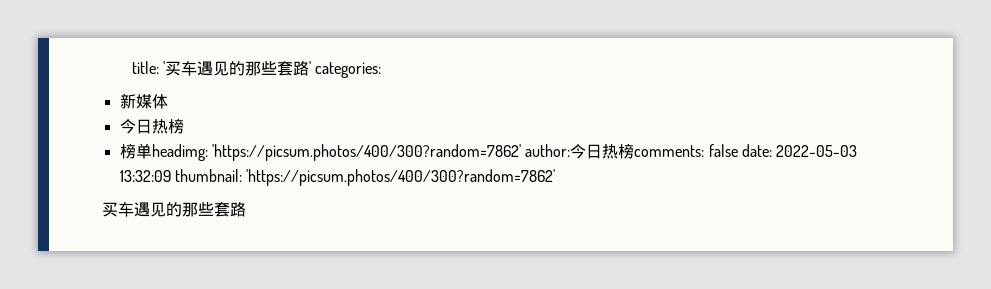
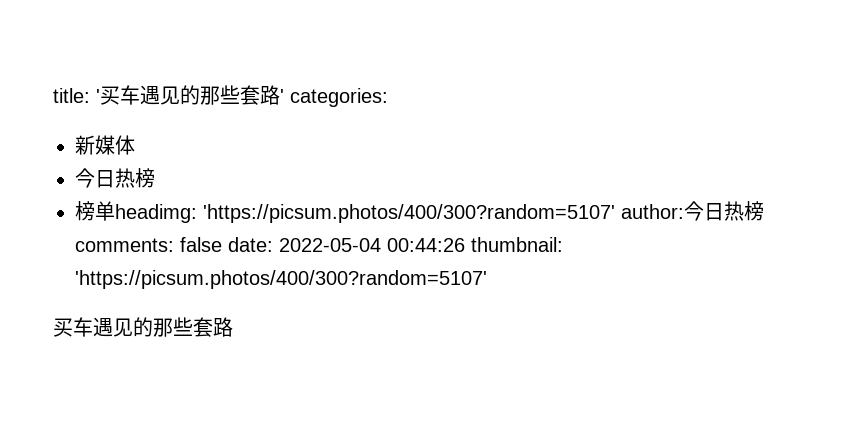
- 榜单headimg: 'https://picsum.photos/400/300?random=7862' author:今日热榜comments: false date: 2022-05-03 13:32:09 thumbnail: 'https://picsum.photos/400/300?random=7862'
+ 榜单headimg: 'https://picsum.photos/400/300?random=5107' author:今日热榜comments: false date: 2022-05-04 00:44:26 thumbnail: 'https://picsum.photos/400/300?random=5107'

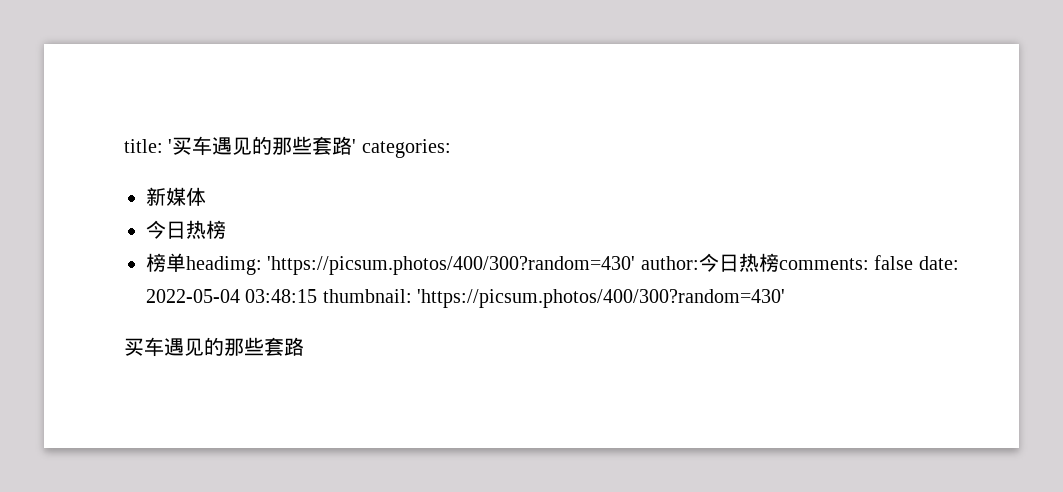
- 榜单headimg: 'https://picsum.photos/400/300?random=5107' author:今日热榜comments: false date: 2022-05-04 00:44:26 thumbnail: 'https://picsum.photos/400/300?random=5107'
+ 榜单headimg: 'https://picsum.photos/400/300?random=430' author:今日热榜comments: false date: 2022-05-04 03:48:15 thumbnail: 'https://picsum.photos/400/300?random=430'

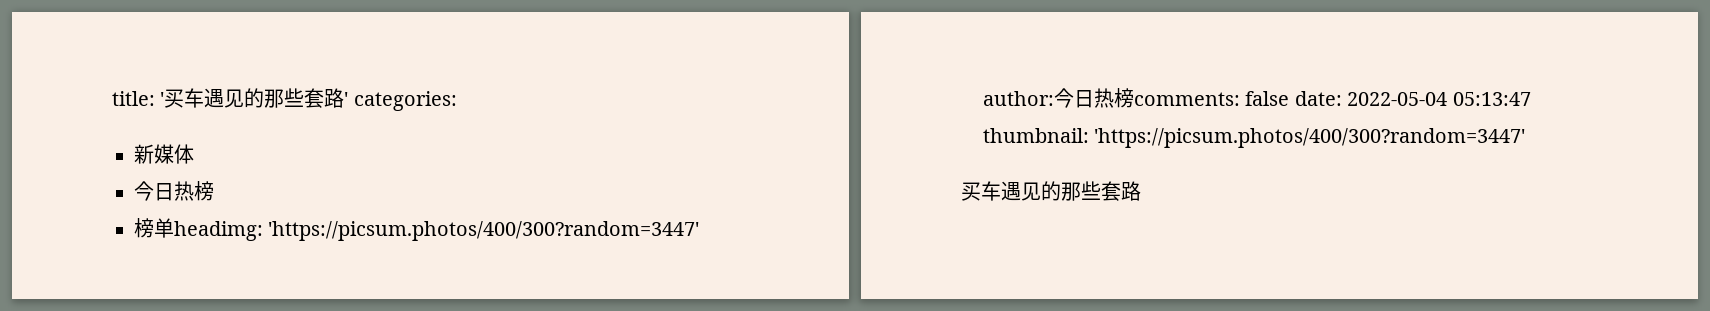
- 榜单headimg: 'https://picsum.photos/400/300?random=430' author:今日热榜comments: false date: 2022-05-04 03:48:15 thumbnail: 'https://picsum.photos/400/300?random=430'
+ 榜单headimg: 'https://picsum.photos/400/300?random=3447' author:今日热榜comments: false date: 2022-05-04 05:13:47 thumbnail: 'https://picsum.photos/400/300?random=3447'

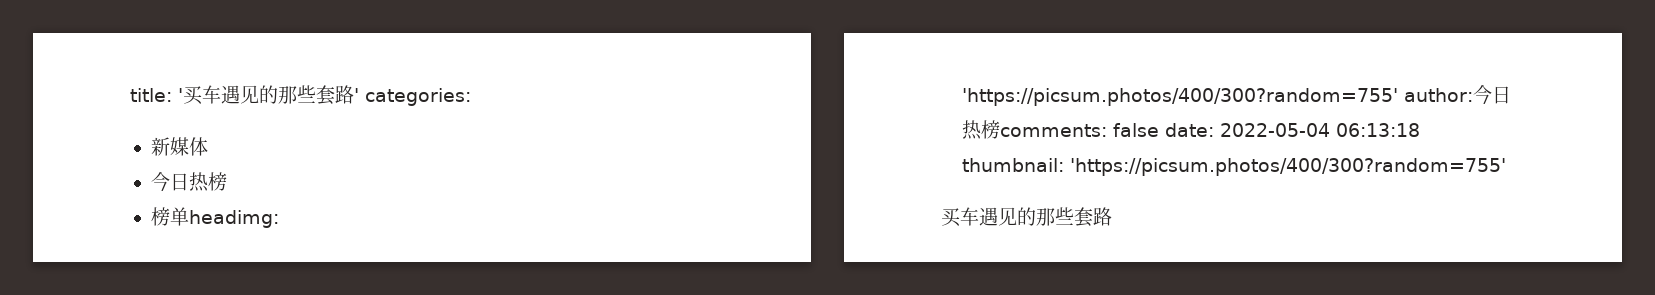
- 榜单headimg: 'https://picsum.photos/400/300?random=3447' author:今日热榜comments: false date: 2022-05-04 05:13:47 thumbnail: 'https://picsum.photos/400/300?random=3447'
+ 榜单headimg: 'https://picsum.photos/400/300?random=755' author:今日热榜comments: false date: 2022-05-04 06:13:18 thumbnail: 'https://picsum.photos/400/300?random=755'

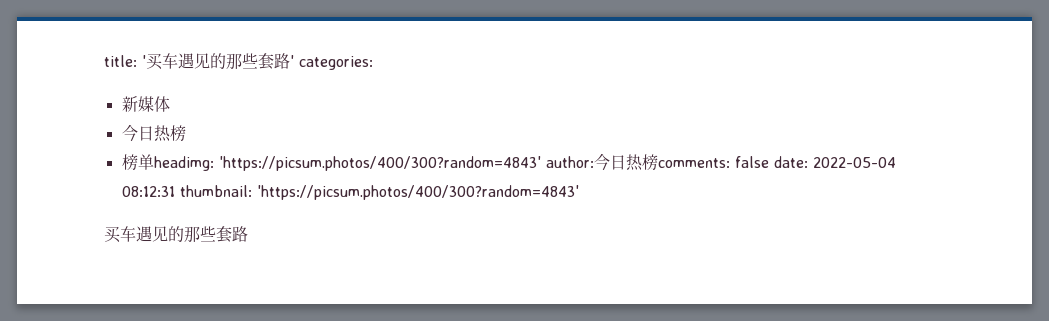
- 榜单headimg: 'https://picsum.photos/400/300?random=755' author:今日热榜comments: false date: 2022-05-04 06:13:18 thumbnail: 'https://picsum.photos/400/300?random=755'
+ 榜单headimg: 'https://picsum.photos/400/300?random=4843' author:今日热榜comments: false date: 2022-05-04 08:12:31 thumbnail: 'https://picsum.photos/400/300?random=4843'

